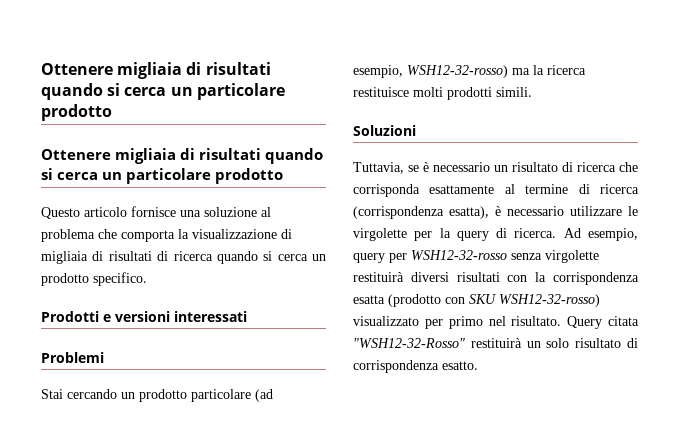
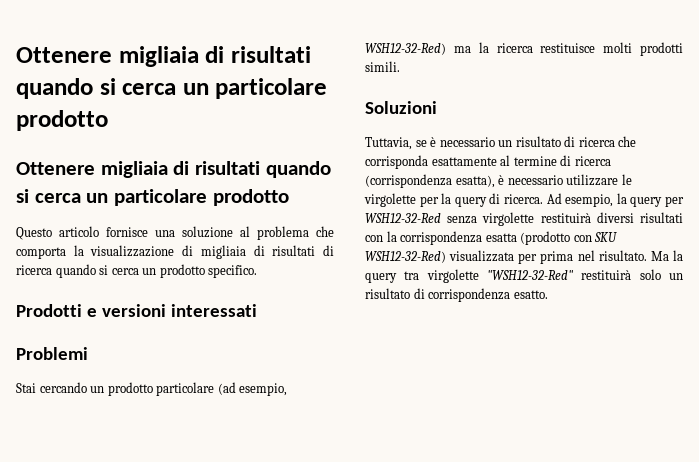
- Stai cercando un prodotto particolare (ad esempio, WSH12-32-rosso) ma la ricerca restituisce molti prodotti simili.
+ Stai cercando un prodotto particolare (ad esempio, WSH12-32-Red) ma la ricerca restituisce molti prodotti simili.
- Ad esempio, query per WSH12-32-rosso senza virgolette restituirà diversi risultati con la corrispondenza esatta (prodotto con SKU WSH12-32-rosso) visualizzato per primo nel risultato. Query citata "WSH12-32-Rosso" restituirà un solo risultato di corrispondenza esatto.
+ Ad esempio, la query per WSH12-32-Red senza virgolette restituirà diversi risultati con la corrispondenza esatta (prodotto con SKU WSH12-32-Red) visualizzata per prima nel risultato. Ma la query tra virgolette "WSH12-32-Red" restituirà solo un risultato di corrispondenza esatto.

